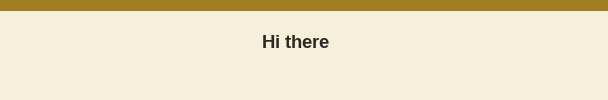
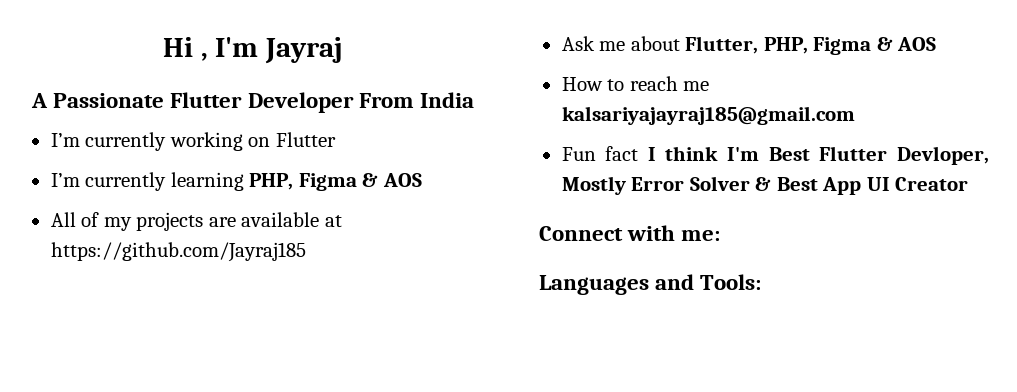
- Hi there
+ Hi , I'm Jayraj
+ A Passionate Flutter Developer From India
+ I’m currently working on Flutter
+ I’m currently learning PHP, Figma & AOS
+ All of my projects are available at https://github.com/Jayraj185
+ Ask me about Flutter, PHP, Figma & AOS
+ How to reach me kalsariyajayraj185@gmail.com
+ Fun fact I think I'm Best Flutter Devloper, Mostly Error Solver & Best App UI Creator
+ Connect with me:
+ Languages and Tools:

